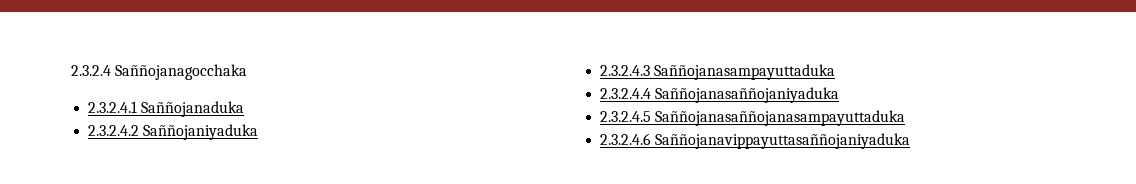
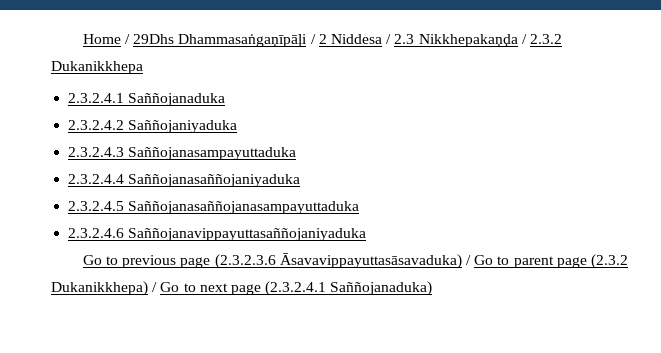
- 2.3.2.4 Saññojanagocchaka
+ Home / 29Dhs Dhammasaṅgaṇīpāḷi / 2 Niddesa / 2.3 Nikkhepakaṇḍa / 2.3.2 Dukanikkhepa
+ Go to previous page (2.3.2.3.6 Āsavavippayuttasāsavaduka) / Go to parent page (2.3.2 Dukanikkhepa) / Go to next page (2.3.2.4.1 Saññojanaduka)

